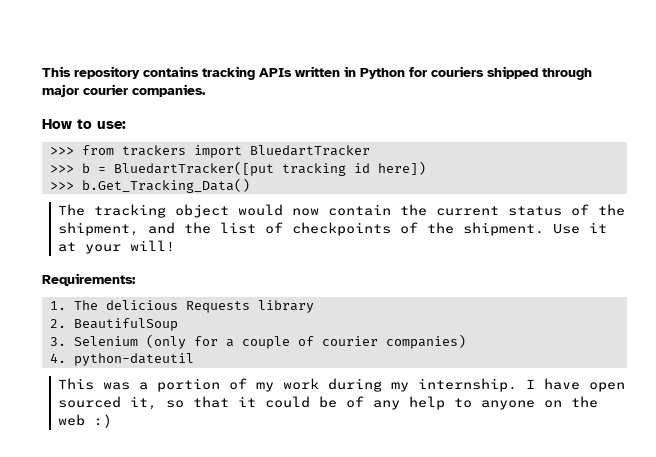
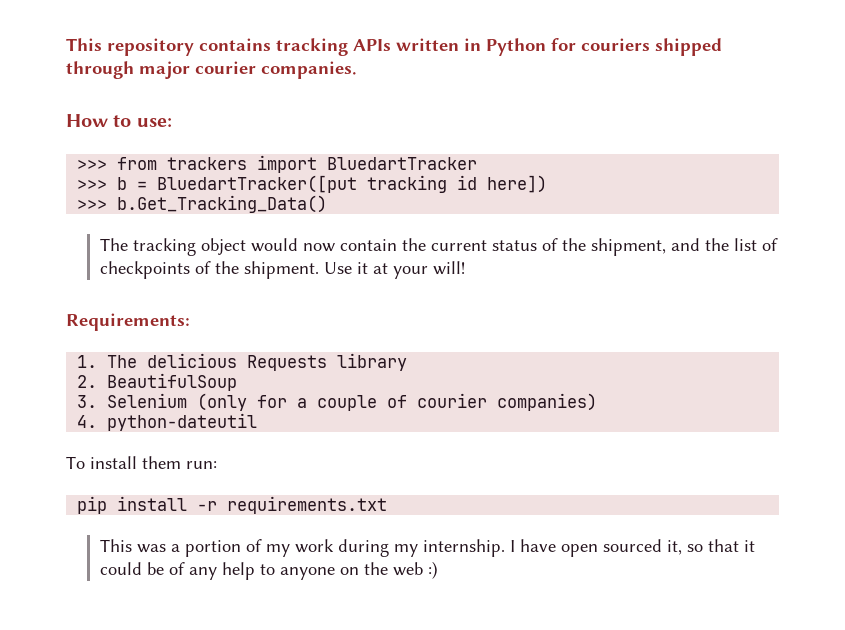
+ To install them run:
+ pip install -r requirements.txt

